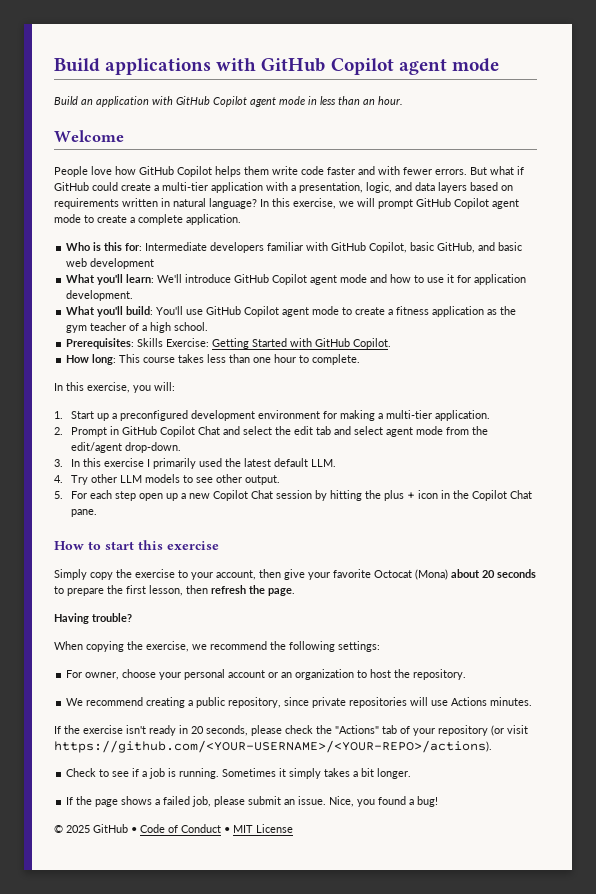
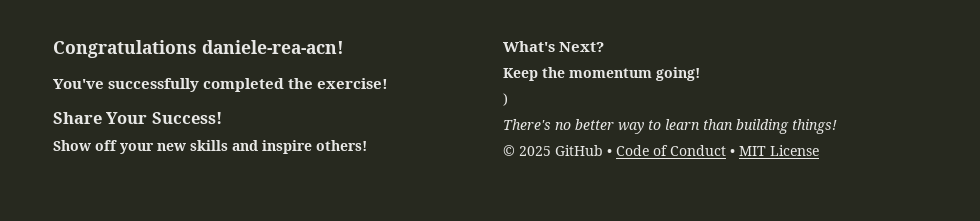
- Build applications with GitHub Copilot agent mode
- Build an application with GitHub Copilot agent mode in less than an hour.
- Welcome
- People love how GitHub Copilot helps them write code faster and with fewer errors. But what if GitHub could create a multi-tier application with a presentation, logic, and data layers based on requirements written in natural language? In this exercise, we will prompt GitHub Copilot agent mode to create a complete application.
- Who is this for: Intermediate developers familiar with GitHub Copilot, basic GitHub, and basic web development
- What you'll learn: We'll introduce GitHub Copilot agent mode and how to use it for application development.
- What you'll build: You'll use GitHub Copilot agent mode to create a fitness application as the gym teacher of a high school.
- Prerequisites: Skills Exercise: Getting Started with GitHub Copilot.
- How long: This course takes less than one hour to complete.
- In this exercise, you will:
- 1. Start up a preconfigured development environment for making a multi-tier application.
- 2. Prompt in GitHub Copilot Chat and select the edit tab and select agent mode from the edit/agent drop-down.
- 3. In this exercise I primarily used the latest default LLM.
- 4. Try other LLM models to see other output.
- 5. For each step open up a new Copilot Chat session by hitting the plus + icon in the Copilot Chat pane.
- How to start this exercise
- Simply copy the exercise to your account, then give your favorite Octocat (Mona) about 20 seconds to prepare the first lesson, then refresh the page.
- Having trouble?
- When copying the exercise, we recommend the following settings:
- For owner, choose your personal account or an organization to host the repository.
- We recommend creating a public repository, since private repositories will use Actions minutes.
- If the exercise isn't ready in 20 seconds, please check the "Actions" tab of your repository (or visit https://github.com/<YOUR-USERNAME>/<YOUR-REPO>/actions).
- Check to see if a job is running. Sometimes it simply takes a bit longer.
- If the page shows a failed job, please submit an issue. Nice, you found a bug!
+ Congratulations daniele-rea-acn!
+ You've successfully completed the exercise!
+ Share Your Success!
+ Show off your new skills and inspire others!
+ What's Next?
+ Keep the momentum going!
+ )
+ There's no better way to learn than building things!

